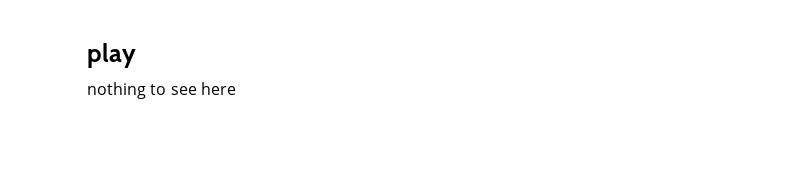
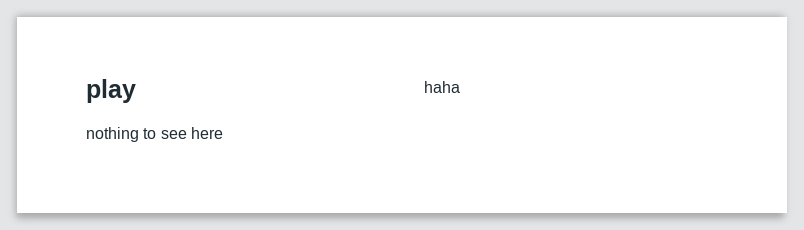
+ haha

